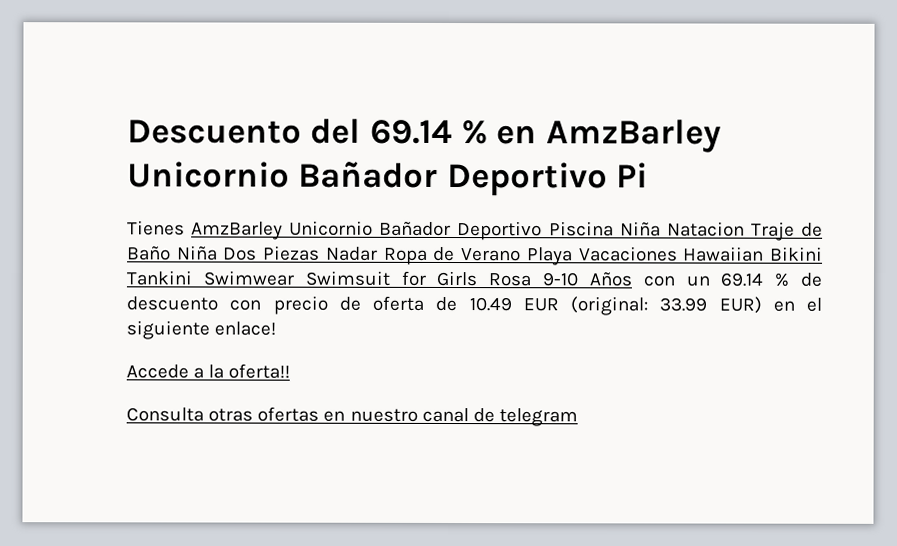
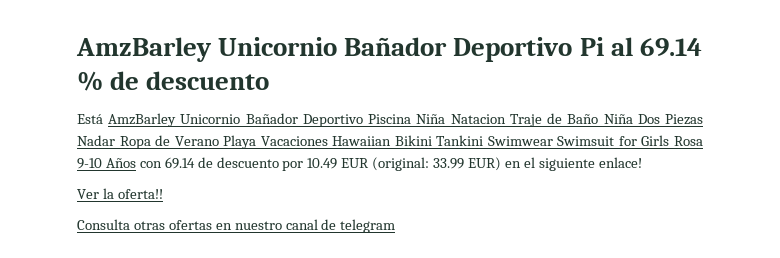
- Descuento del 69.14 % en AmzBarley Unicornio Bañador Deportivo Pi
- Tienes AmzBarley Unicornio Bañador Deportivo Piscina Niña Natacion Traje de Baño Niña Dos Piezas Nadar Ropa de Verano Playa Vacaciones Hawaiian Bikini Tankini Swimwear Swimsuit for Girls Rosa 9-10 Años con un 69.14 % de descuento con precio de oferta de 10.49 EUR (original: 33.99 EUR) en el siguiente enlace!
+ AmzBarley Unicornio Bañador Deportivo Pi al 69.14 % de descuento
+ Está AmzBarley Unicornio Bañador Deportivo Piscina Niña Natacion Traje de Baño Niña Dos Piezas Nadar Ropa de Verano Playa Vacaciones Hawaiian Bikini Tankini Swimwear Swimsuit for Girls Rosa 9-10 Años con 69.14 de descuento por 10.49 EUR (original: 33.99 EUR) en el siguiente enlace!
- Accede a la oferta!!
+ Ver la oferta!!

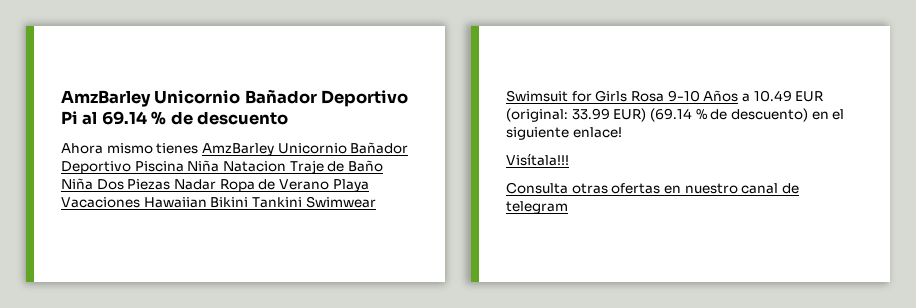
- Está AmzBarley Unicornio Bañador Deportivo Piscina Niña Natacion Traje de Baño Niña Dos Piezas Nadar Ropa de Verano Playa Vacaciones Hawaiian Bikini Tankini Swimwear Swimsuit for Girls Rosa 9-10 Años con 69.14 de descuento por 10.49 EUR (original: 33.99 EUR) en el siguiente enlace!
+ Ahora mismo tienes AmzBarley Unicornio Bañador Deportivo Piscina Niña Natacion Traje de Baño Niña Dos Piezas Nadar Ropa de Verano Playa Vacaciones Hawaiian Bikini Tankini Swimwear Swimsuit for Girls Rosa 9-10 Años a 10.49 EUR (original: 33.99 EUR) (69.14 % de descuento) en el siguiente enlace!
- Ver la oferta!!
+ Visítala!!!

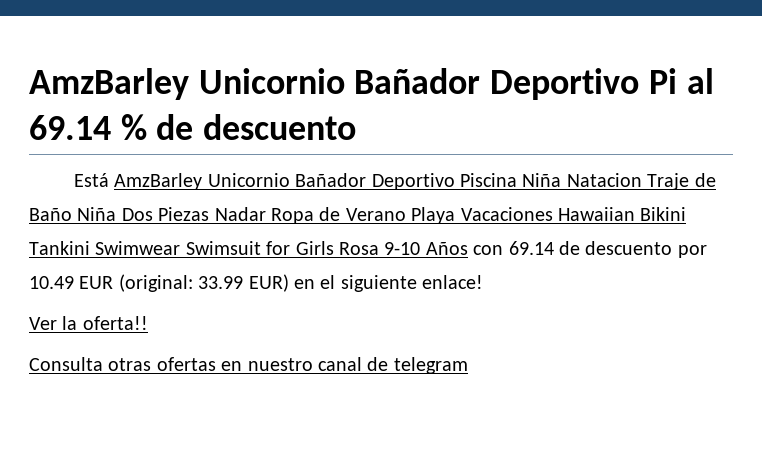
- Ahora mismo tienes AmzBarley Unicornio Bañador Deportivo Piscina Niña Natacion Traje de Baño Niña Dos Piezas Nadar Ropa de Verano Playa Vacaciones Hawaiian Bikini Tankini Swimwear Swimsuit for Girls Rosa 9-10 Años a 10.49 EUR (original: 33.99 EUR) (69.14 % de descuento) en el siguiente enlace!
+ Está AmzBarley Unicornio Bañador Deportivo Piscina Niña Natacion Traje de Baño Niña Dos Piezas Nadar Ropa de Verano Playa Vacaciones Hawaiian Bikini Tankini Swimwear Swimsuit for Girls Rosa 9-10 Años con 69.14 de descuento por 10.49 EUR (original: 33.99 EUR) en el siguiente enlace!
- Visítala!!!
+ Ver la oferta!!

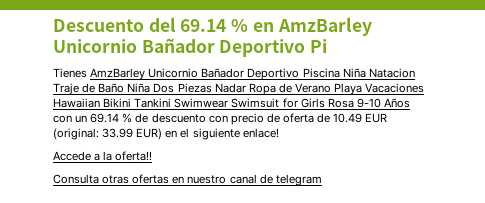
- AmzBarley Unicornio Bañador Deportivo Pi al 69.14 % de descuento
- Está AmzBarley Unicornio Bañador Deportivo Piscina Niña Natacion Traje de Baño Niña Dos Piezas Nadar Ropa de Verano Playa Vacaciones Hawaiian Bikini Tankini Swimwear Swimsuit for Girls Rosa 9-10 Años con 69.14 de descuento por 10.49 EUR (original: 33.99 EUR) en el siguiente enlace!
+ Descuento del 69.14 % en AmzBarley Unicornio Bañador Deportivo Pi
+ Tienes AmzBarley Unicornio Bañador Deportivo Piscina Niña Natacion Traje de Baño Niña Dos Piezas Nadar Ropa de Verano Playa Vacaciones Hawaiian Bikini Tankini Swimwear Swimsuit for Girls Rosa 9-10 Años con un 69.14 % de descuento con precio de oferta de 10.49 EUR (original: 33.99 EUR) en el siguiente enlace!
- Ver la oferta!!
+ Accede a la oferta!!

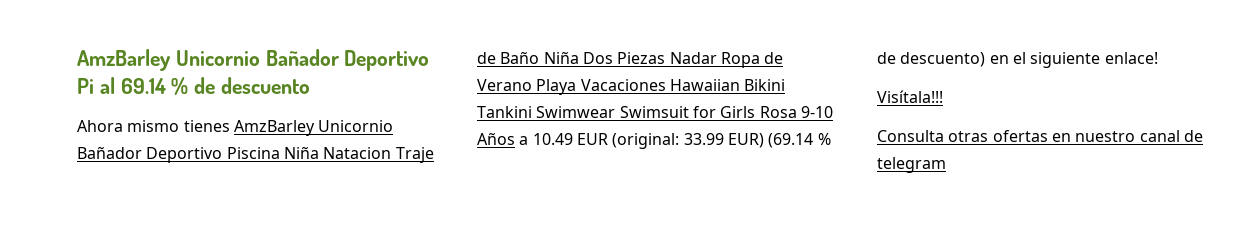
- Descuento del 69.14 % en AmzBarley Unicornio Bañador Deportivo Pi
- Tienes AmzBarley Unicornio Bañador Deportivo Piscina Niña Natacion Traje de Baño Niña Dos Piezas Nadar Ropa de Verano Playa Vacaciones Hawaiian Bikini Tankini Swimwear Swimsuit for Girls Rosa 9-10 Años con un 69.14 % de descuento con precio de oferta de 10.49 EUR (original: 33.99 EUR) en el siguiente enlace!
+ AmzBarley Unicornio Bañador Deportivo Pi al 69.14 % de descuento
+ Ahora mismo tienes AmzBarley Unicornio Bañador Deportivo Piscina Niña Natacion Traje de Baño Niña Dos Piezas Nadar Ropa de Verano Playa Vacaciones Hawaiian Bikini Tankini Swimwear Swimsuit for Girls Rosa 9-10 Años a 10.49 EUR (original: 33.99 EUR) (69.14 % de descuento) en el siguiente enlace!
- Accede a la oferta!!
+ Visítala!!!

